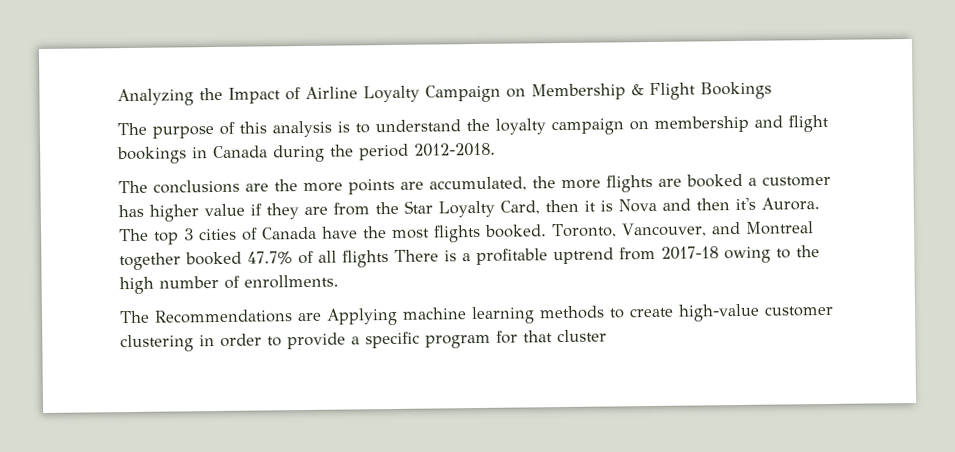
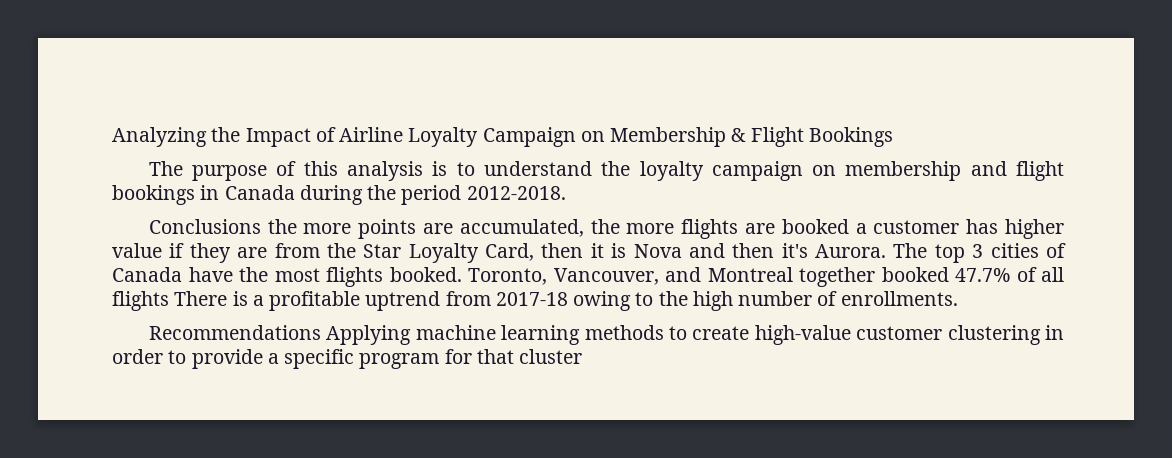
- The conclusions are the more points are accumulated, the more flights are booked a customer has higher value if they are from the Star Loyalty Card, then it is Nova and then it's Aurora.
+ Conclusions the more points are accumulated, the more flights are booked a customer has higher value if they are from the Star Loyalty Card, then it is Nova and then it's Aurora.
- The Recommendations are Applying machine learning methods to create high-value customer clustering in order to provide a specific program for that cluster
+ Recommendations Applying machine learning methods to create high-value customer clustering in order to provide a specific program for that cluster

